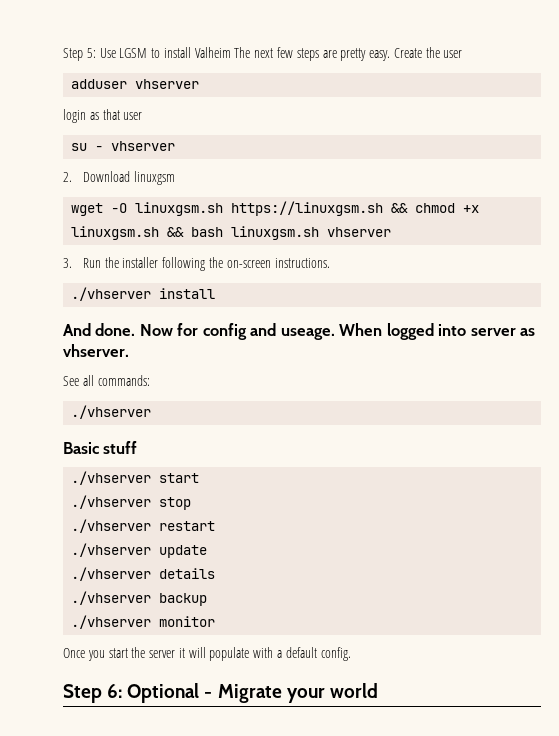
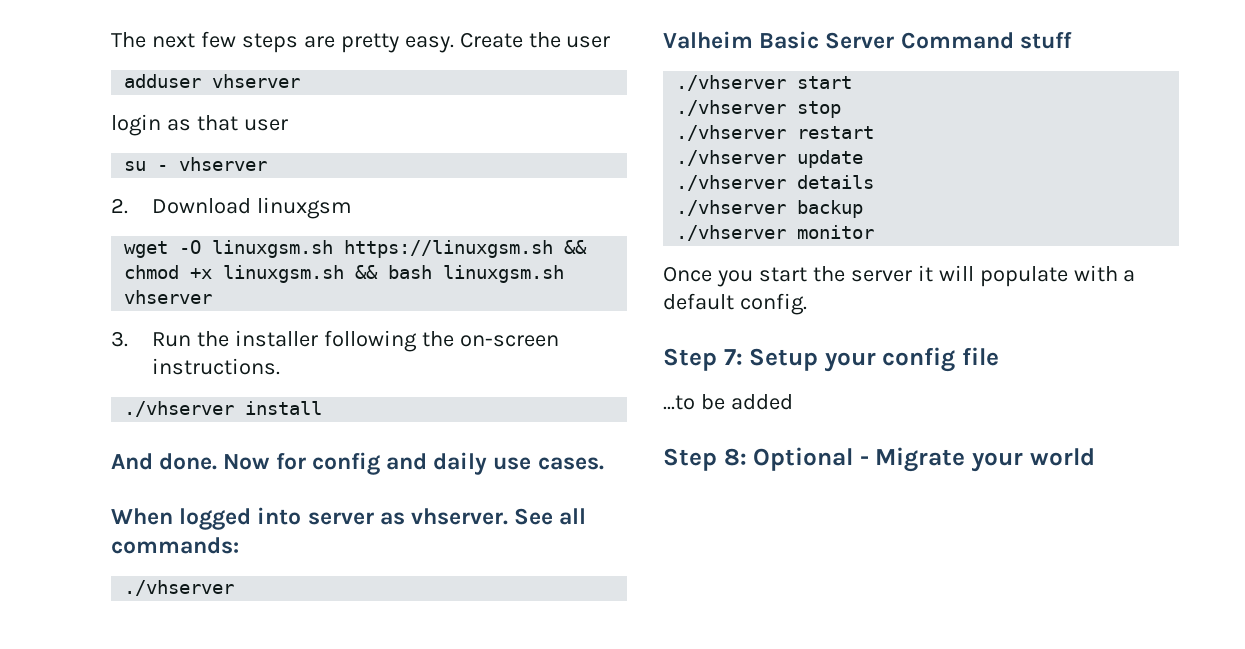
- Step 5: Use LGSM to install Valheim The next few steps are pretty easy.
+ The next few steps are pretty easy.
- Now for config and useage. When logged into server as vhserver.
- See all commands:
+ Now for config and daily use cases.
+ When logged into server as vhserver. See all commands:
- Basic stuff
+ Valheim Basic Server Command stuff
- Step 6: Optional - Migrate your world
+ Step 7: Setup your config file
+ ...to be added
+ Step 8: Optional - Migrate your world

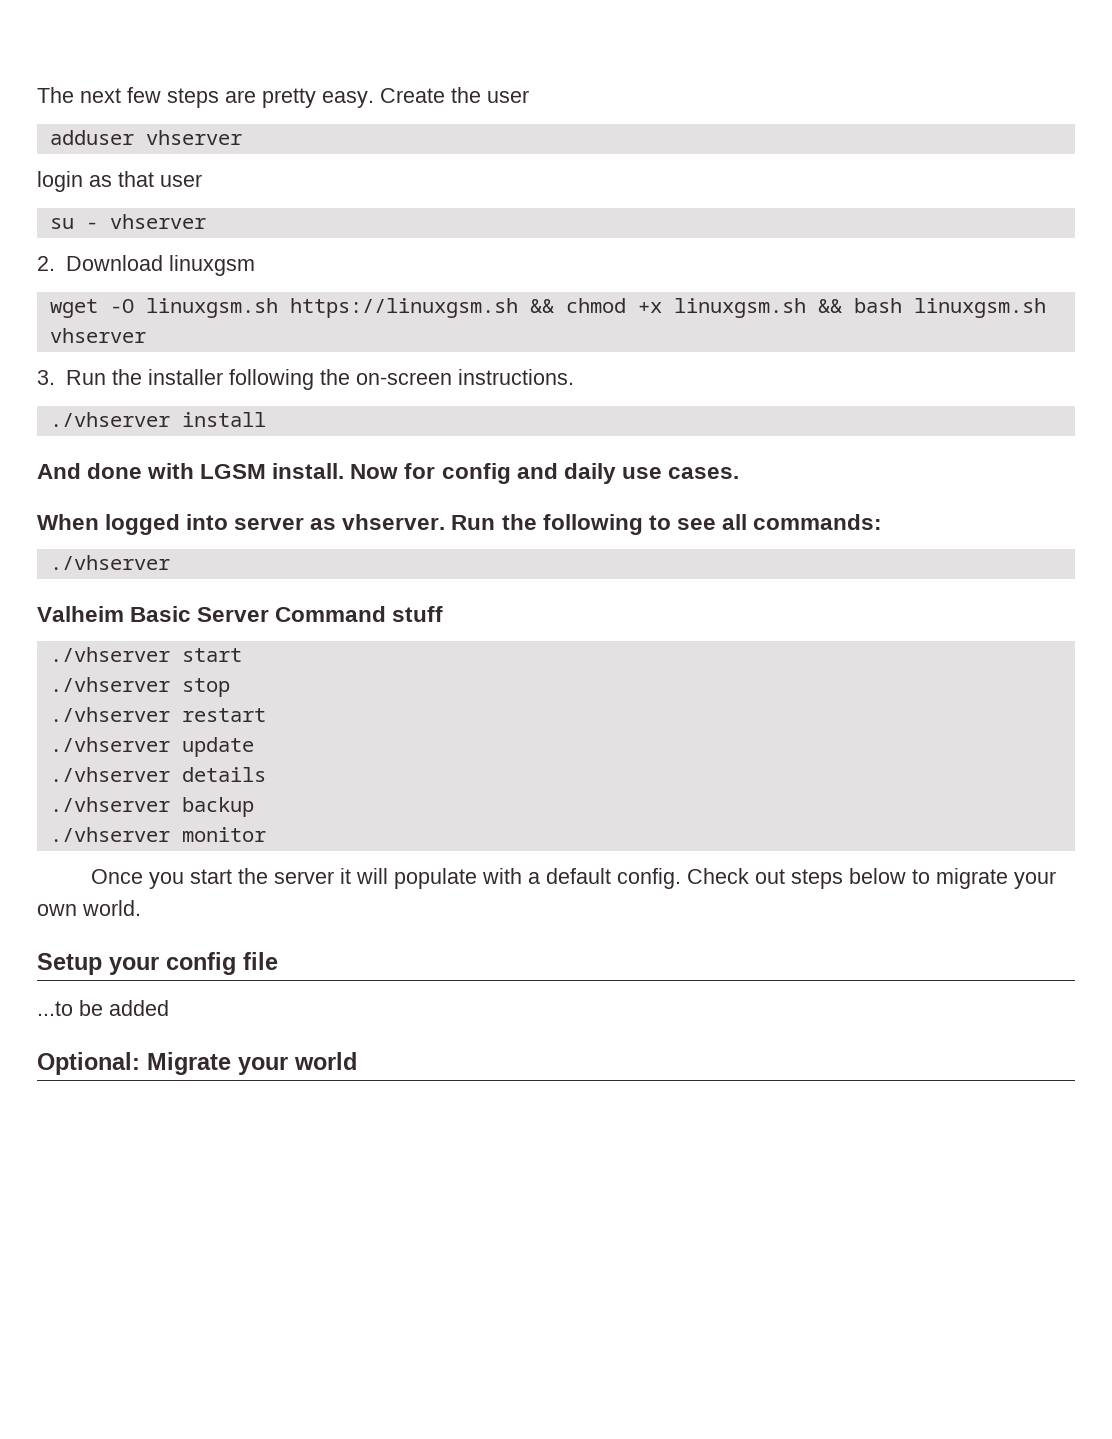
- And done.
+ And done with LGSM install.
- See all commands:
+ Run the following to see all commands:
- Once you start the server it will populate with a default config.
- Step 7: Setup your config file
+ Once you start the server it will populate with a default config. Check out steps below to migrate your own world.
+ Setup your config file
- Step 8: Optional - Migrate your world
+ Optional: Migrate your world

